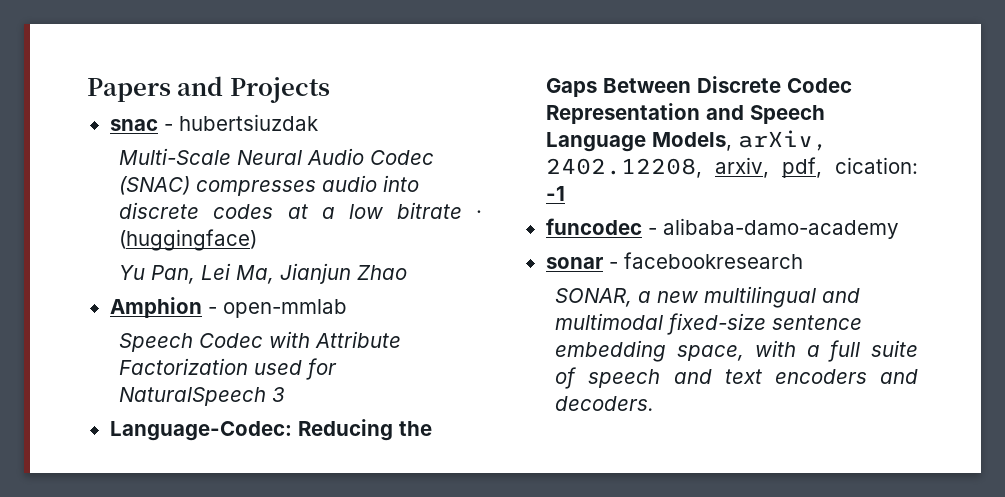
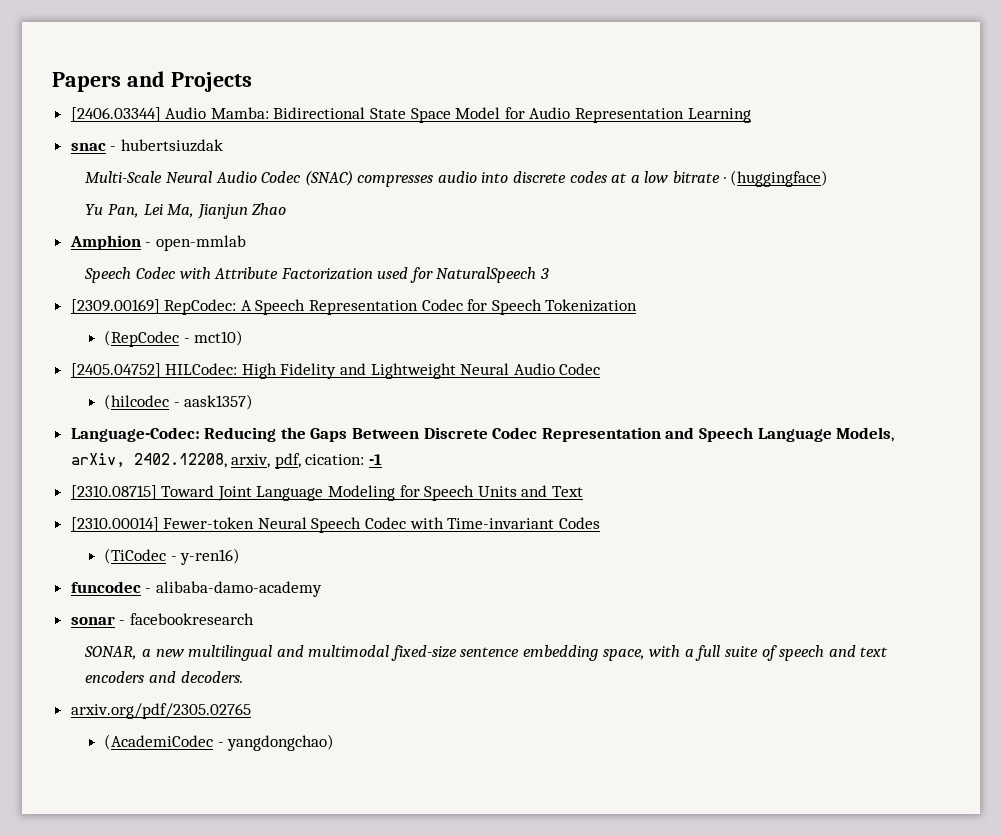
+ [2406.03344] Audio Mamba: Bidirectional State Space Model for Audio Representation Learning
+ [2309.00169] RepCodec: A Speech Representation Codec for Speech Tokenization
+ (RepCodec - mct10)
+ [2405.04752] HILCodec: High Fidelity and Lightweight Neural Audio Codec
+ (hilcodec - aask1357)
+ [2310.08715] Toward Joint Language Modeling for Speech Units and Text
+ [2310.00014] Fewer-token Neural Speech Codec with Time-invariant Codes
+ (TiCodec - y-ren16)
+ arxiv.org/pdf/2305.02765
+ (AcademiCodec - yangdongchao)

